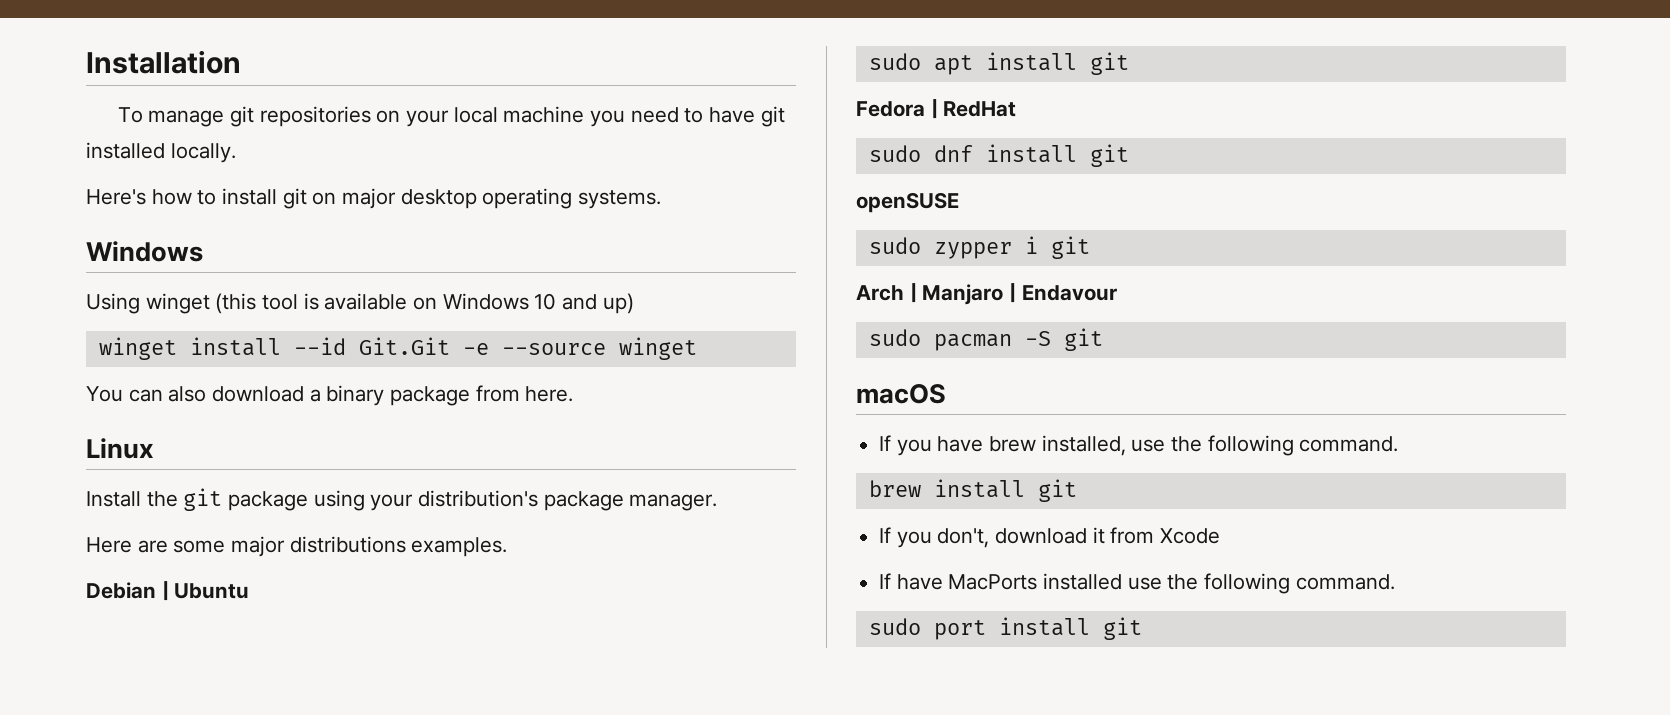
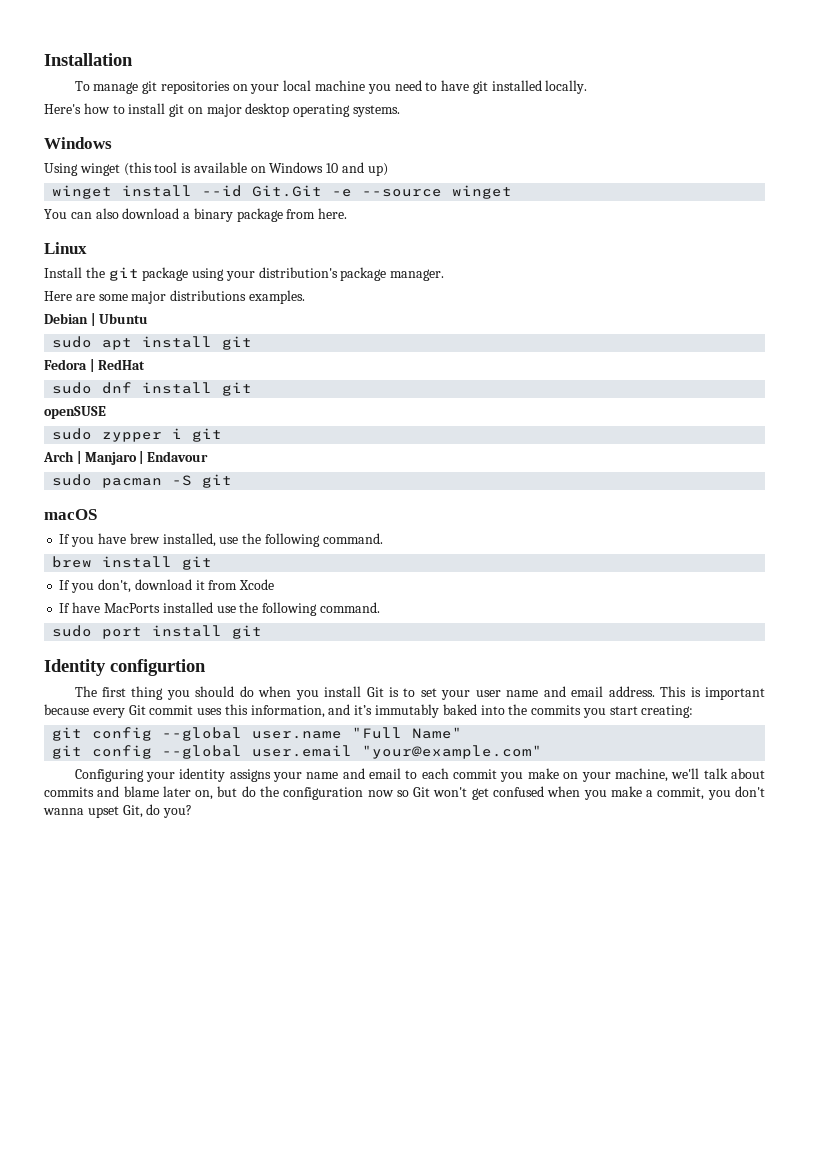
+ Identity configurtion
+ The first thing you should do when you install Git is to set your user name and email address. This is important because every Git commit uses this information, and it’s immutably baked into the commits you start creating:
+ git config --global user.name "Full Name"
+ git config --global user.email "your@example.com"
+ Configuring your identity assigns your name and email to each commit you make on your machine, we'll talk about commits and blame later on, but do the configuration now so Git won't get confused when you make a commit, you don't wanna upset Git, do you?

